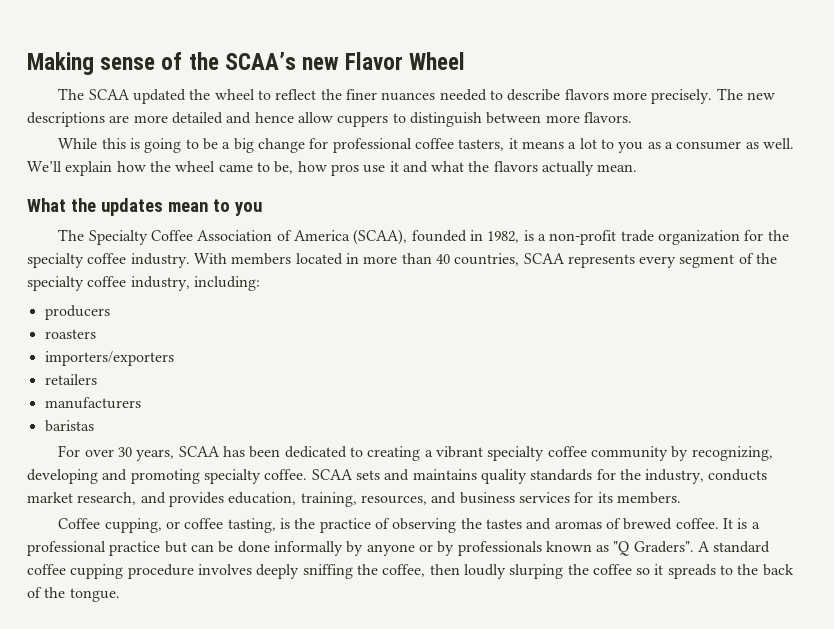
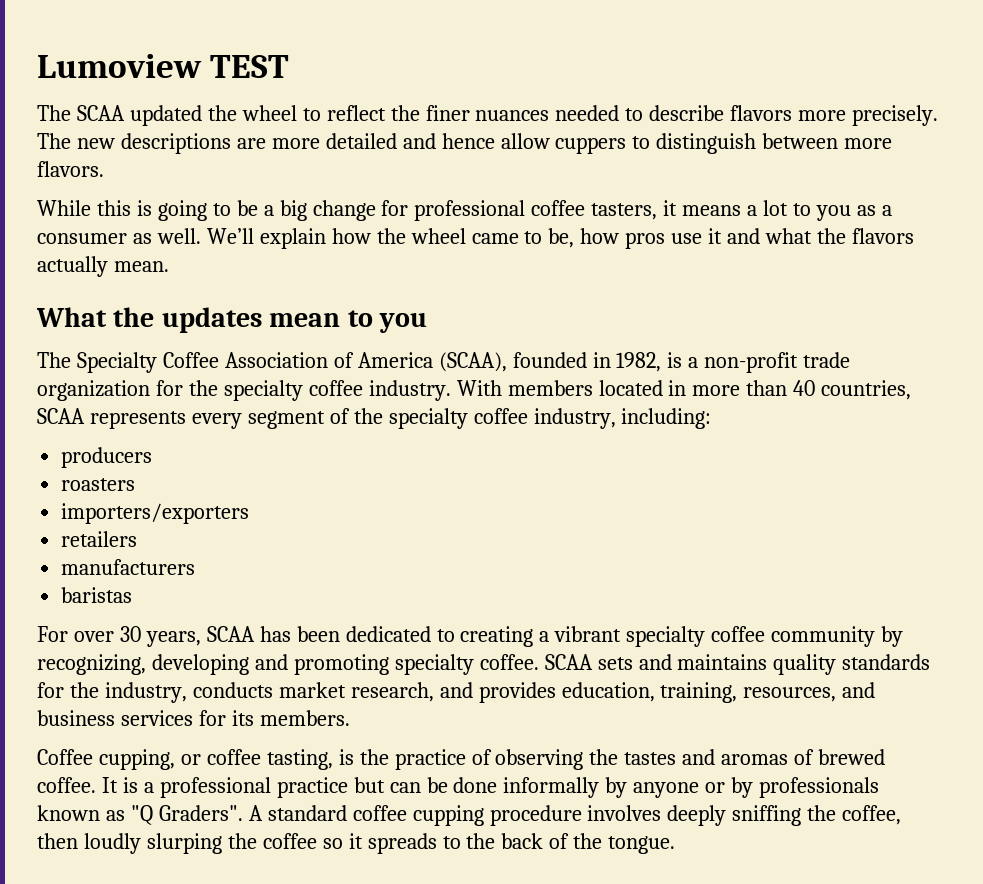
- Making sense of the SCAA’s new Flavor Wheel
+ Lumoview TEST

